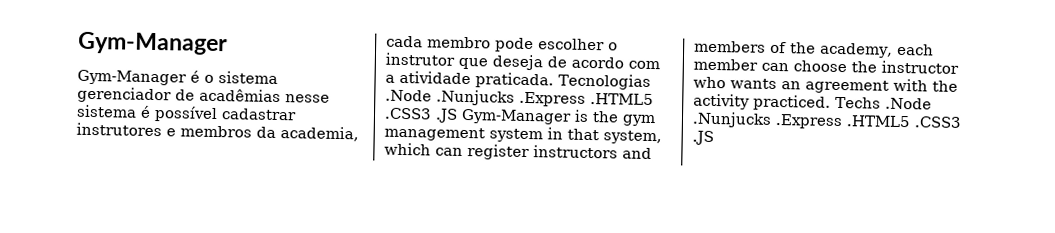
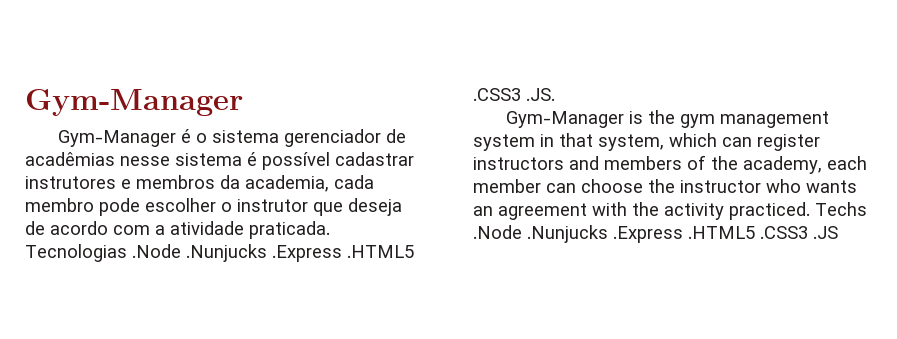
- Tecnologias .Node .Nunjucks .Express .HTML5 .CSS3 .JS Gym-Manager is the gym management system in that system, which can register instructors and members of the academy, each member can choose the instructor who wants an agreement with the activity practiced.
+ Tecnologias .Node .Nunjucks .Express .HTML5 .CSS3 .JS.
+ Gym-Manager is the gym management system in that system, which can register instructors and members of the academy, each member can choose the instructor who wants an agreement with the activity practiced.

